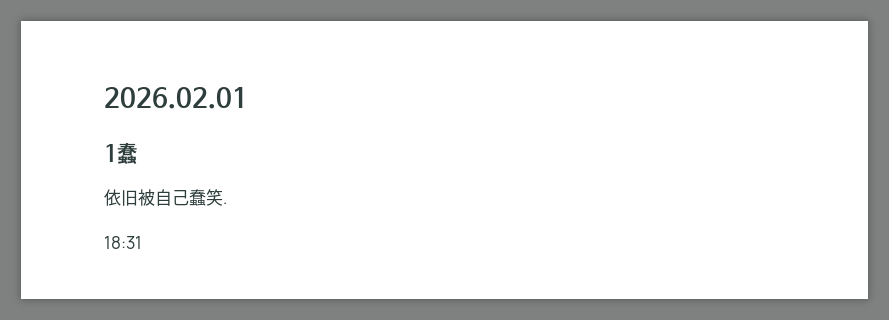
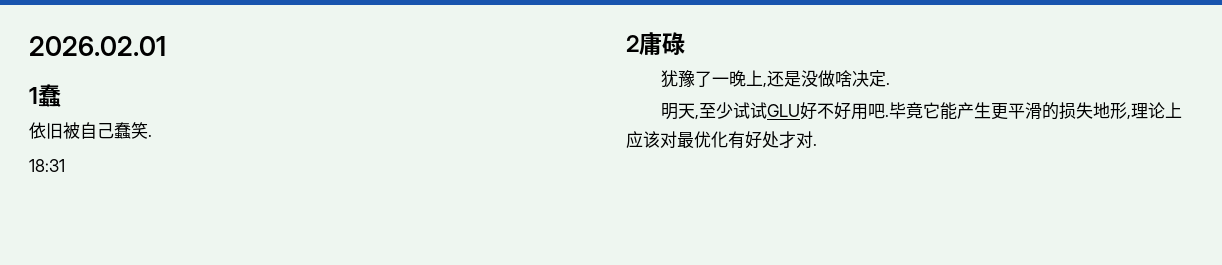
+ 2庸碌
+ 犹豫了一晚上,还是没做啥决定.
+ 明天,至少试试GLU好不好用吧.毕竟它能产生更平滑的损失地形,理论上应该对最优化有好处才对.

